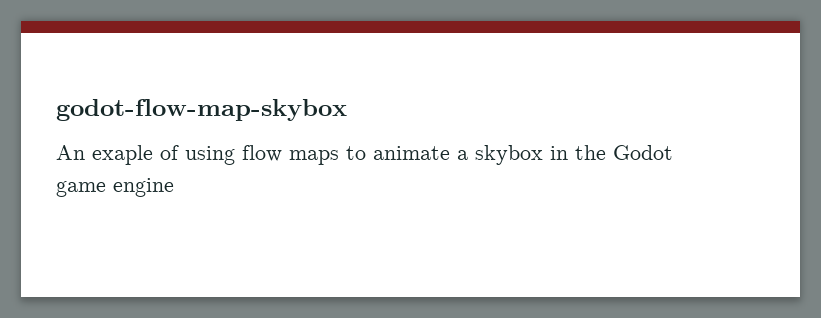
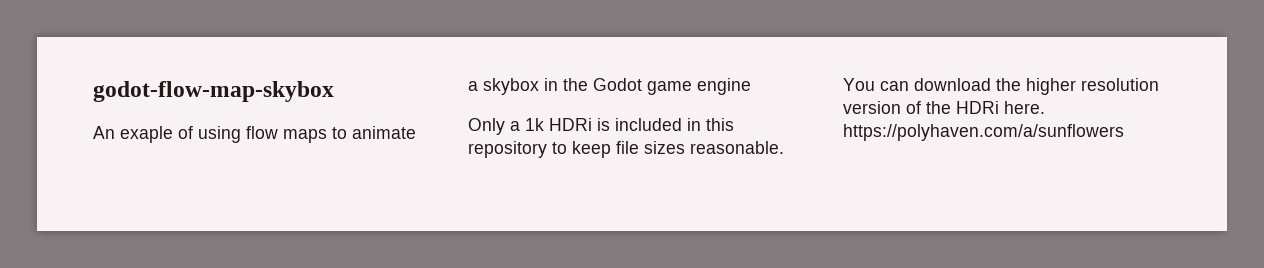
+ Only a 1k HDRi is included in this repository to keep file sizes reasonable. You can download the higher resolution version of the HDRi here. https://polyhaven.com/a/sunflowers

